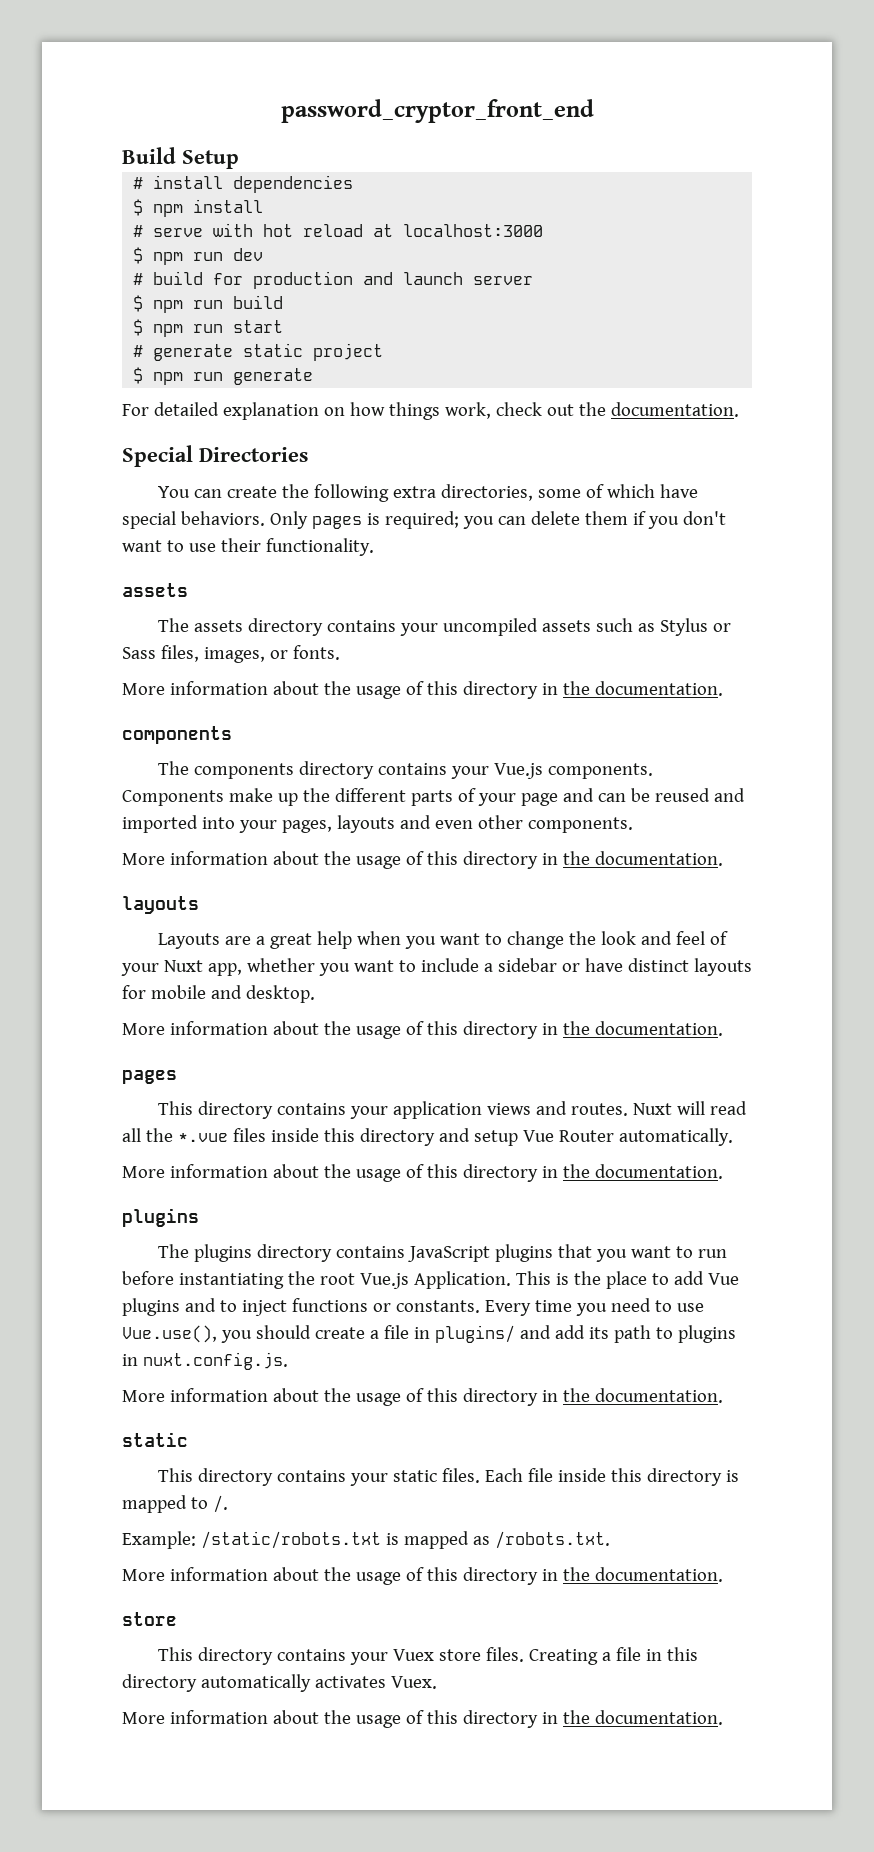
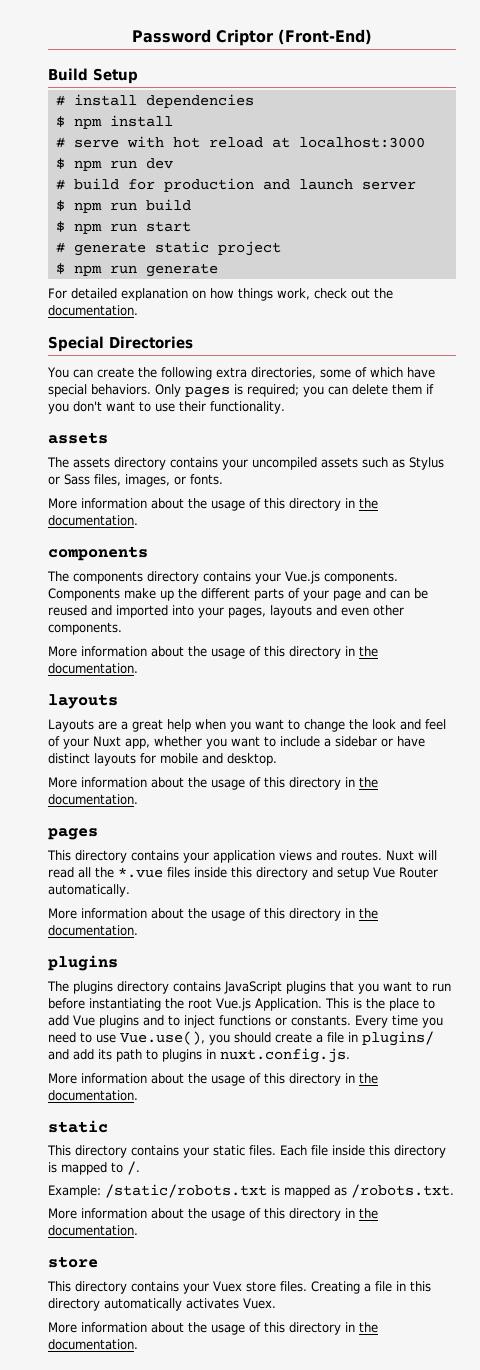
- password_cryptor_front_end
+ Password Criptor (Front-End)

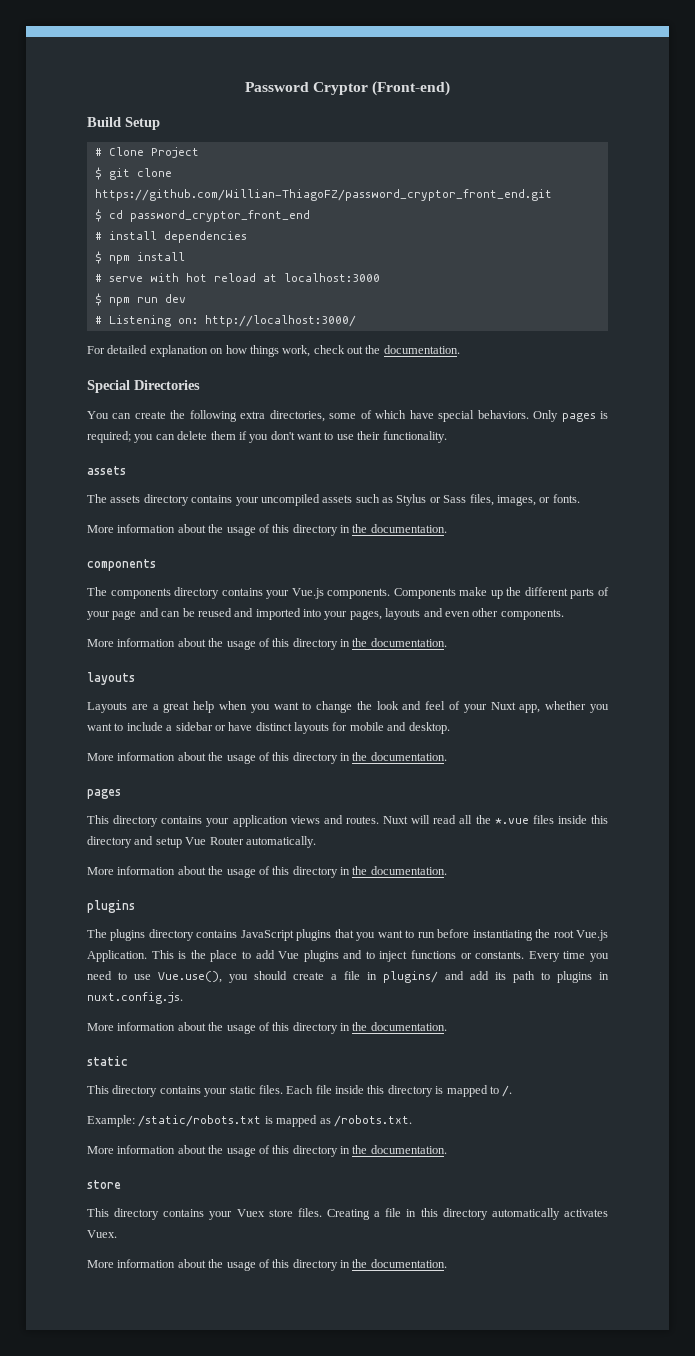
- Password Criptor (Front-End)
+ Password Cryptor (Front-end)
+ # Clone Project
+ $ git clone https://github.com/Willian-ThiagoFZ/password_cryptor_front_end.git
+ $ cd password_cryptor_front_end
- # build for production and launch server
- $ npm run build
- $ npm run start
- # generate static project
- $ npm run generate
+ # Listening on: http://localhost:3000/

